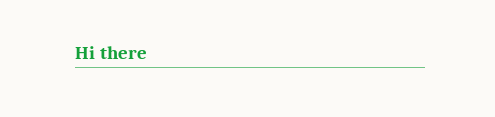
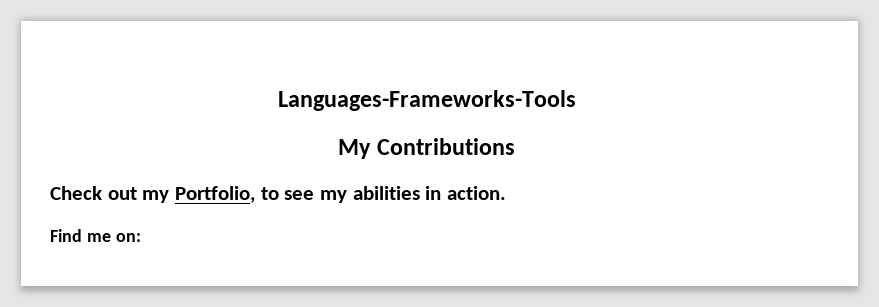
- Hi there
+ Languages-Frameworks-Tools
+ My Contributions
+ Check out my Portfolio, to see my abilities in action.
+ Find me on:

